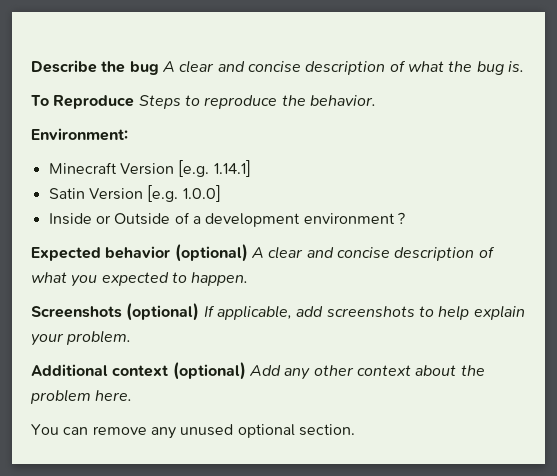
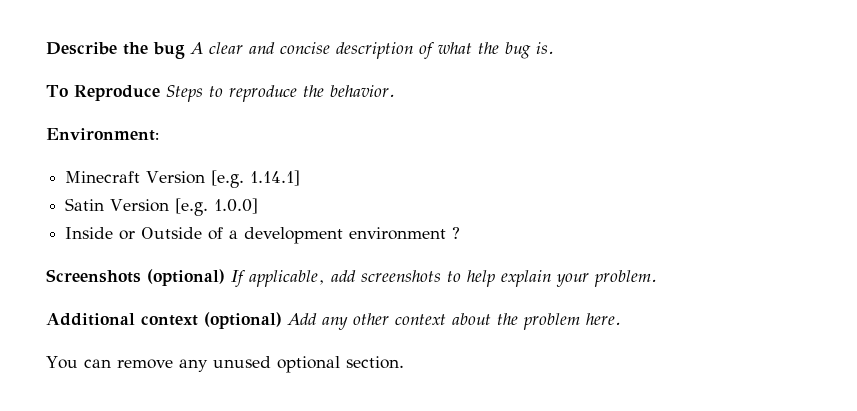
- Expected behavior (optional) A clear and concise description of what you expected to happen.

